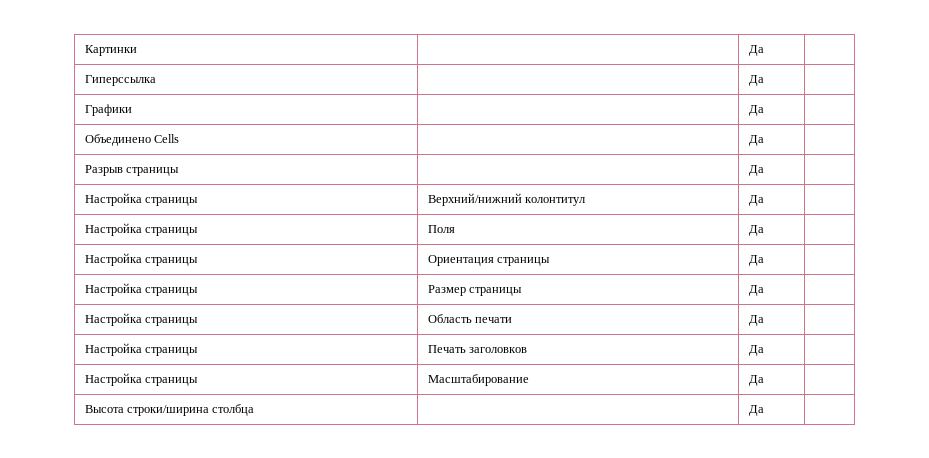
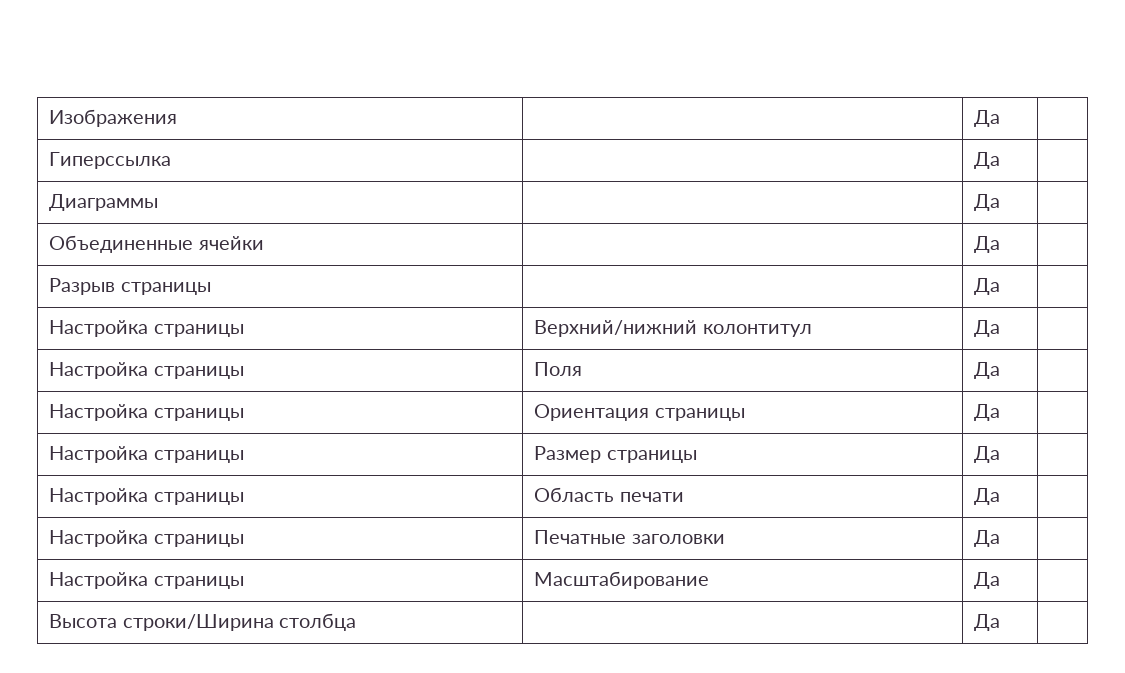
- Картинки | | Да |
+ Изображения | | Да |
- Графики | | Да |
- Объединено Cells | | Да |
+ Диаграммы | | Да |
+ Объединенные ячейки | | Да |
- Настройка страницы | Печать заголовков | Да |
+ Настройка страницы | Печатные заголовки | Да |
- Высота строки/ширина столбца | | Да |
+ Высота строки/Ширина столбца | | Да |

